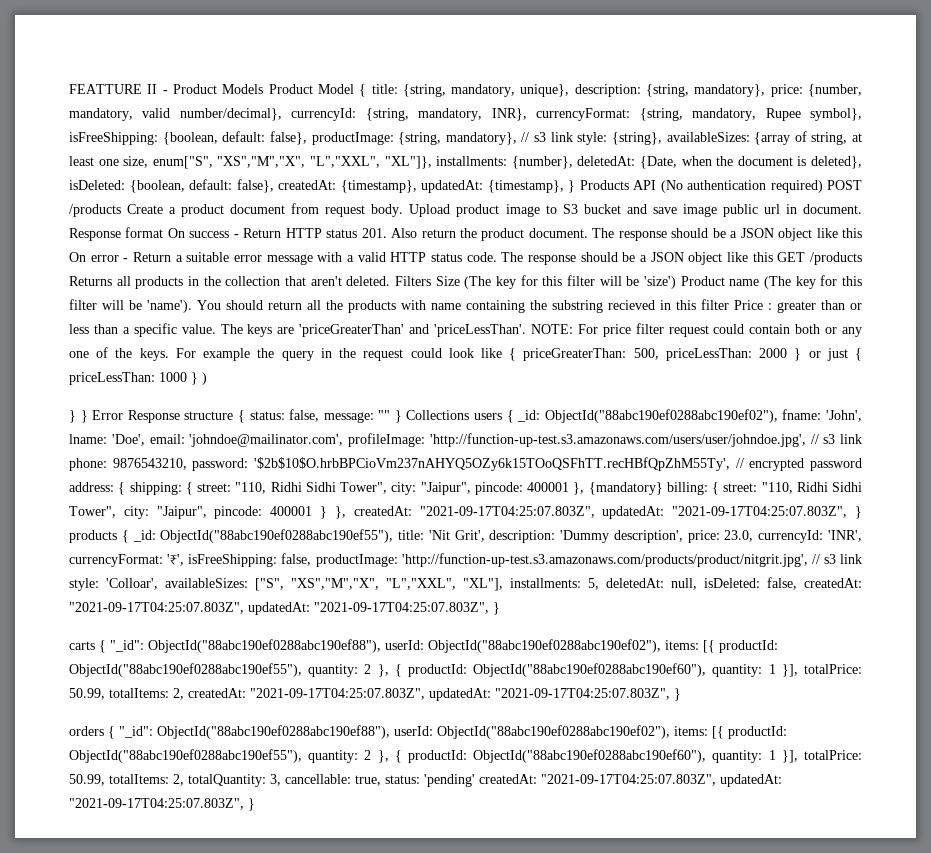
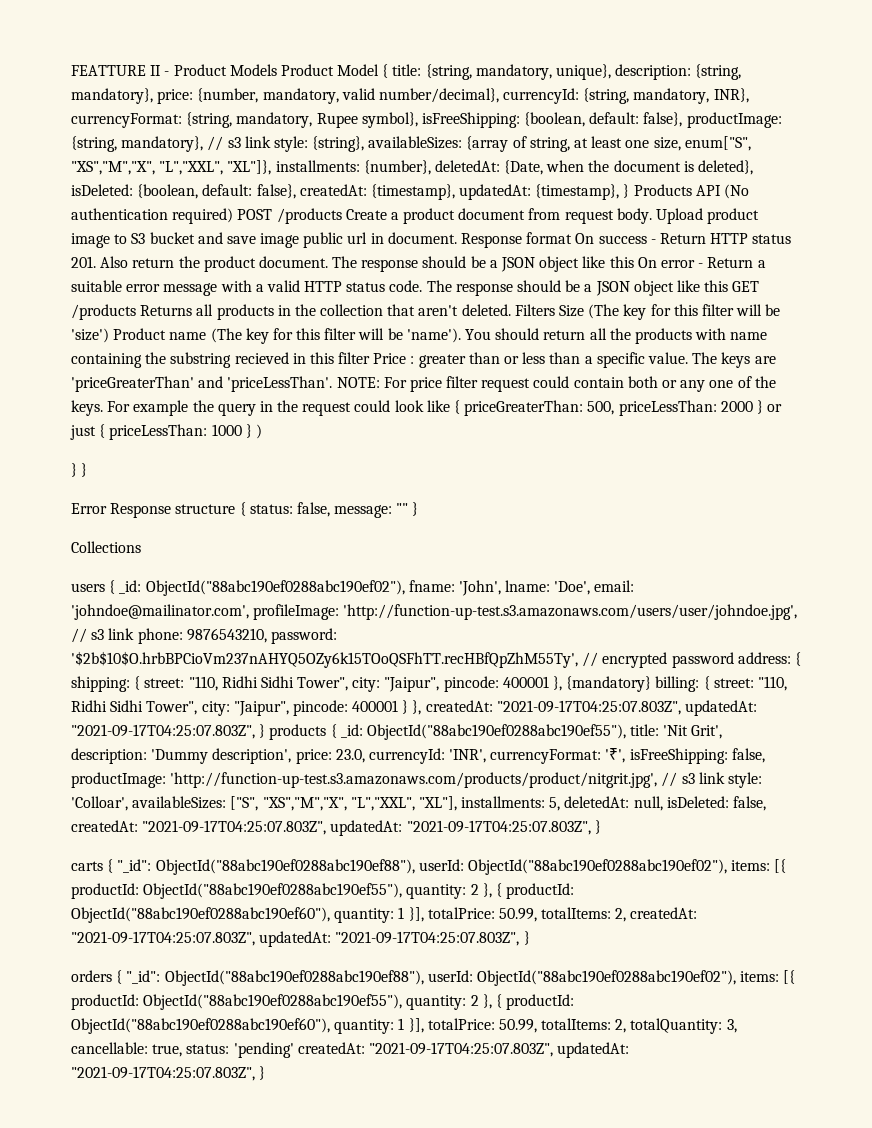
- } } Error Response structure { status:
+ } }
+ Error Response structure { status:
- "" } Collections users { _id:
+ "" }
+ Collections
+ users { _id:

